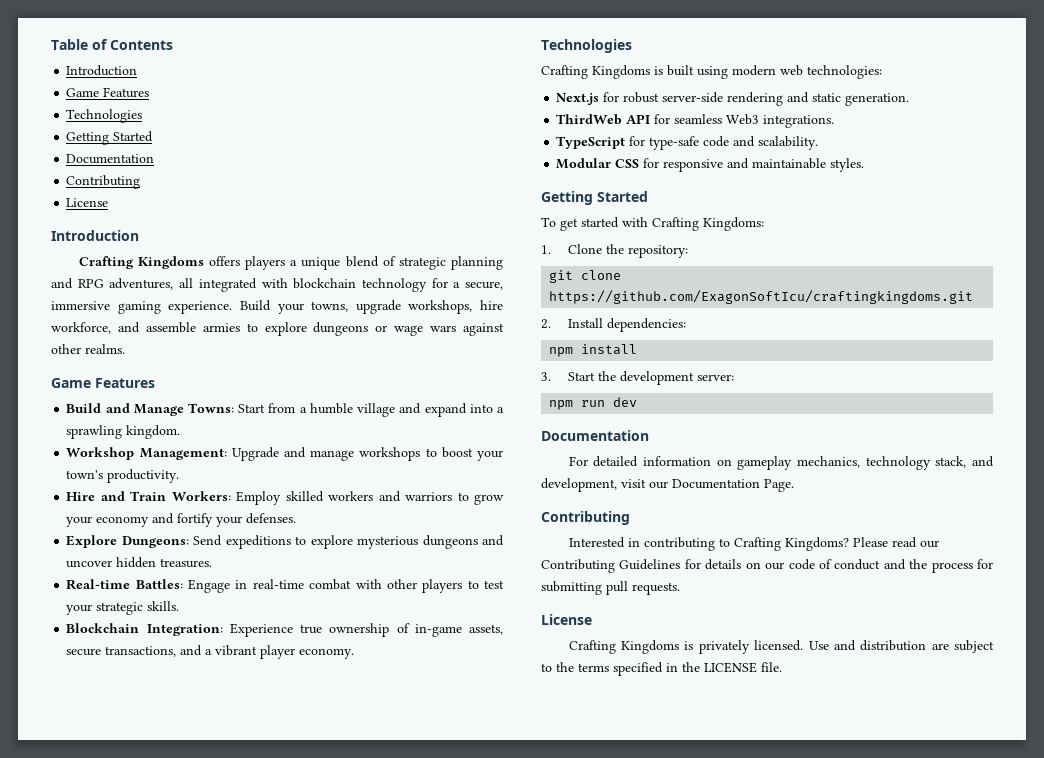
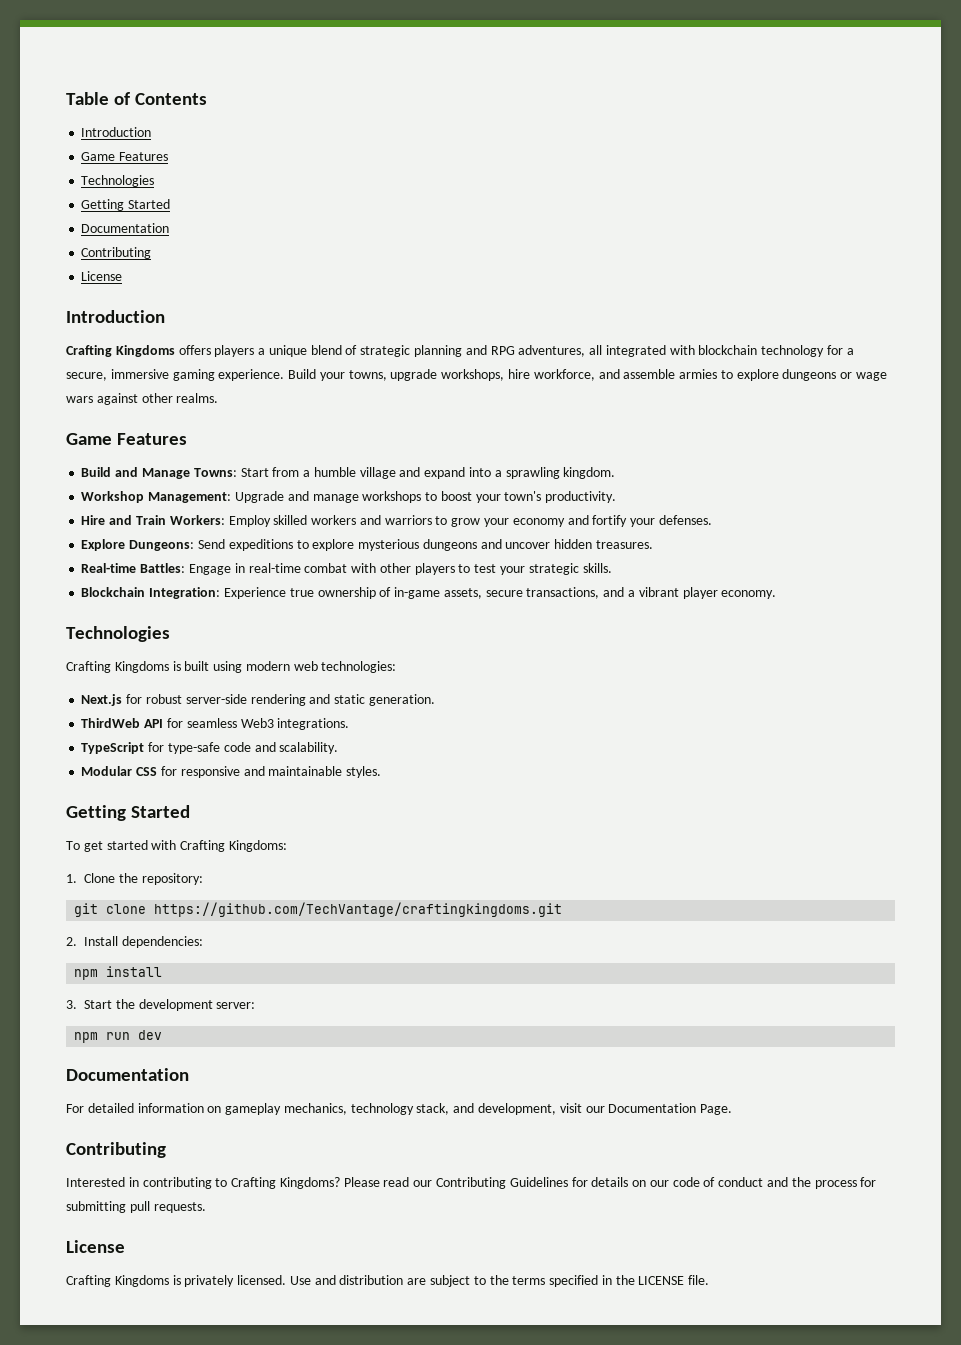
- git clone https://github.com/ExagonSoftIcu/craftingkingdoms.git
+ git clone https://github.com/TechVantage/craftingkingdoms.git

